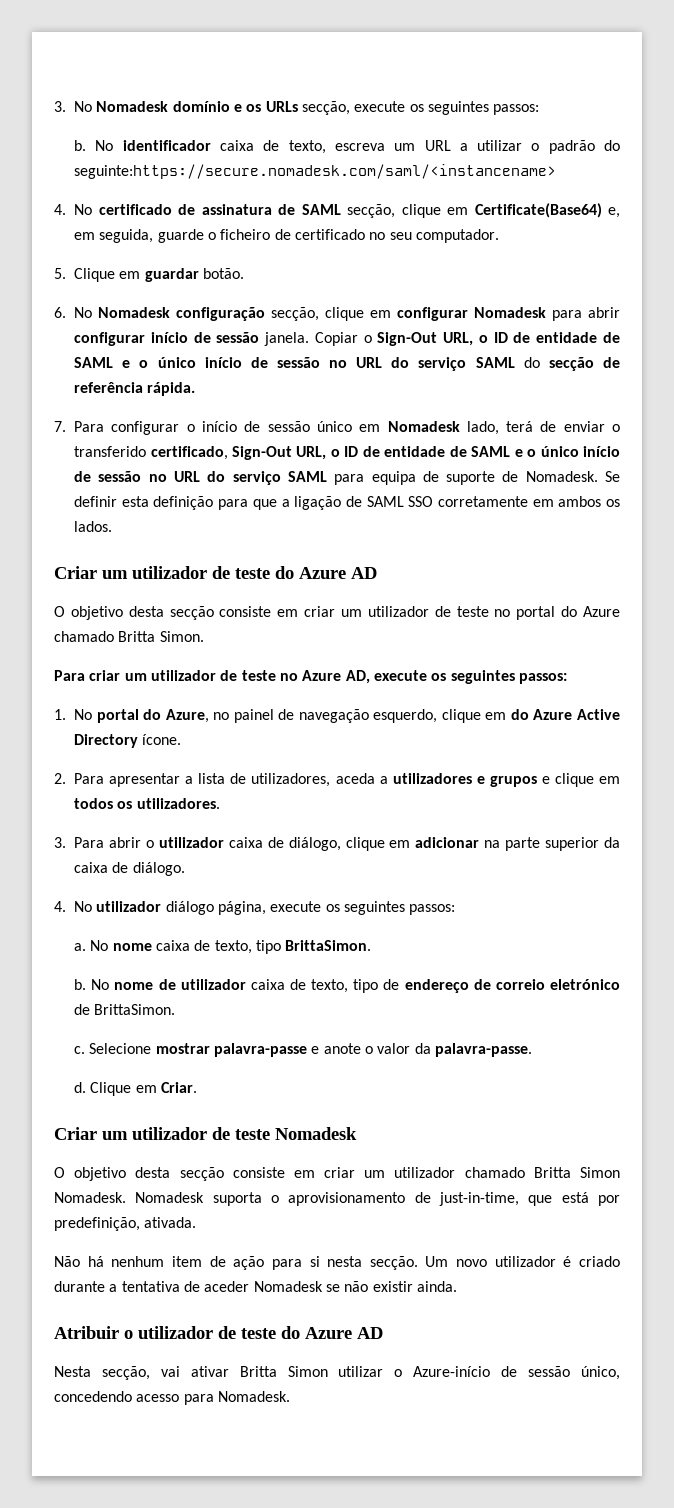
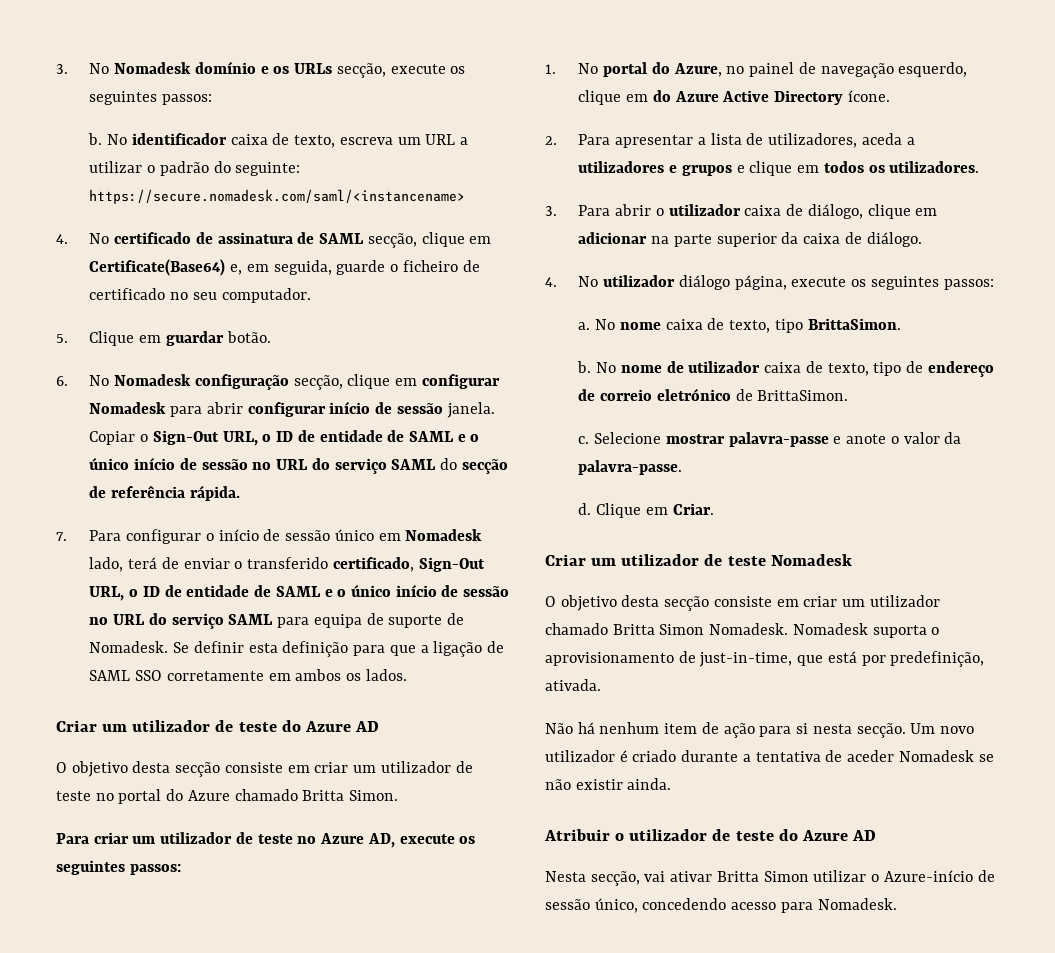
- No identificador caixa de texto, escreva um URL a utilizar o padrão do seguinte:https://secure.nomadesk.com/saml/<instancename>
+ No identificador caixa de texto, escreva um URL a utilizar o padrão do seguinte: https://secure.nomadesk.com/saml/<instancename>

